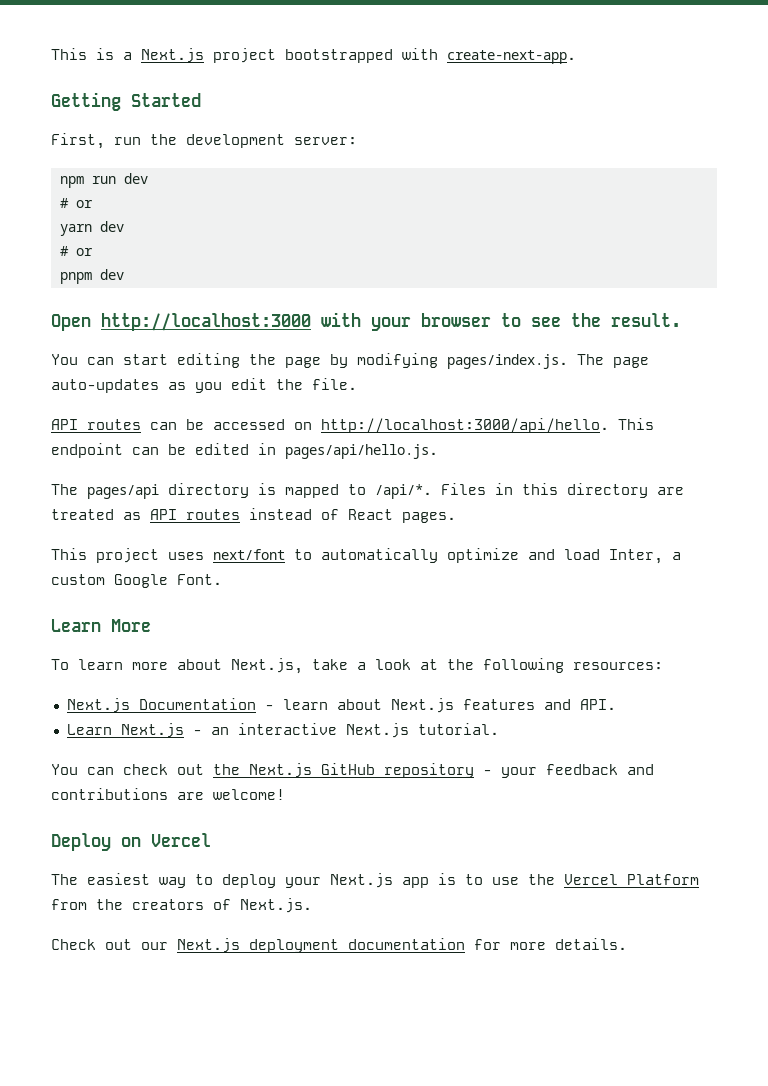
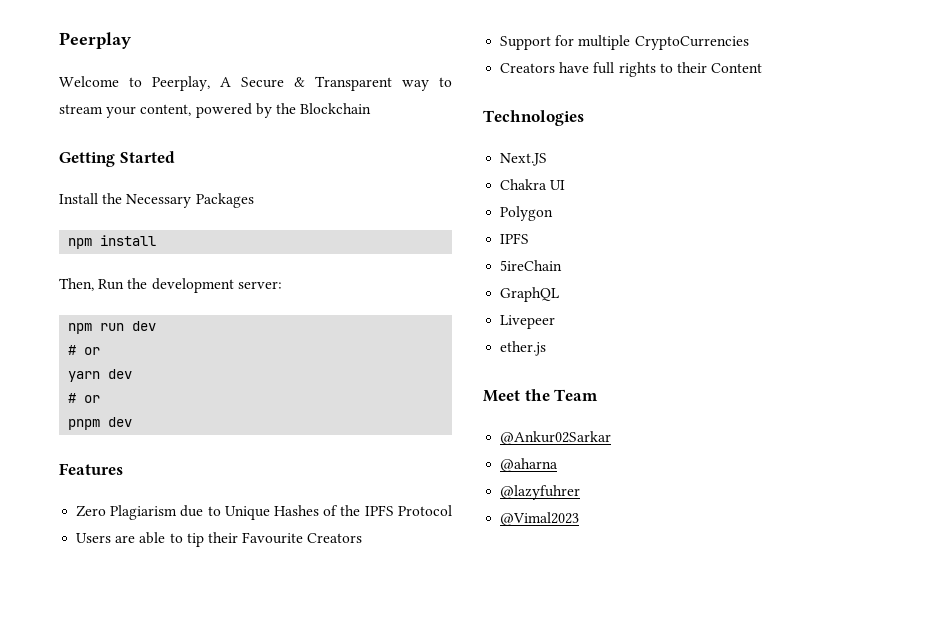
- This is a Next.js project bootstrapped with create-next-app.
+ Peerplay
+ Welcome to Peerplay, A Secure & Transparent way to stream your content, powered by the Blockchain
  Getting Started
- First, run the development server:
+ Install the Necessary Packages
+ npm install
+ Then, Run the development server:
- Open http://localhost:3000 with your browser to see the result.
- You can start editing the page by modifying pages/index.js. The page auto-updates as you edit the file.
- API routes can be accessed on http://localhost:3000/api/hello. This endpoint can be edited in pages/api/hello.js.
- The pages/api directory is mapped to /api/*. Files in this directory are treated as API routes instead of React pages.
- This project uses next/font to automatically optimize and load Inter, a custom Google Font.
- Learn More
- To learn more about Next.js, take a look at the following resources:
- Next.js Documentation - learn about Next.js features and API.
- Learn Next.js - an interactive Next.js tutorial.
- You can check out the Next.js GitHub repository - your feedback and contributions are welcome!
- Deploy on Vercel
- The easiest way to deploy your Next.js app is to use the Vercel Platform from the creators of Next.js.
- Check out our Next.js deployment documentation for more details.
+ Features
+ Zero Plagiarism due to Unique Hashes of the IPFS Protocol
+ Users are able to tip their Favourite Creators
+ Support for multiple CryptoCurrencies
+ Creators have full rights to their Content
+ Technologies
+ Next.JS
+ Chakra UI
+ Polygon
+ IPFS
+ 5ireChain
+ GraphQL
+ Livepeer
+ ether.js
+ Meet the Team
+ @Ankur02Sarkar
+ @aharna
+ @lazyfuhrer
+ @Vimal2023

